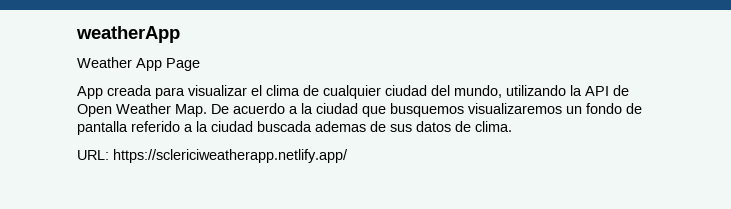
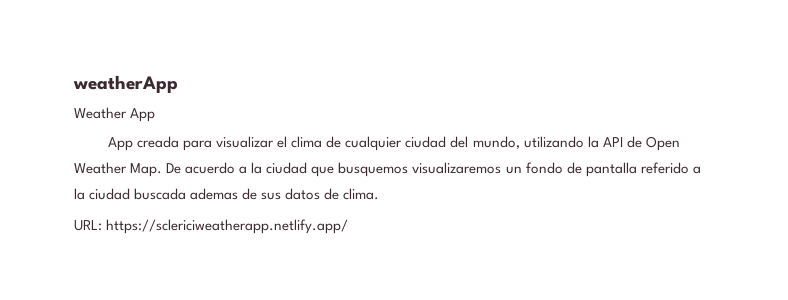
- Weather App Page
+ Weather App

